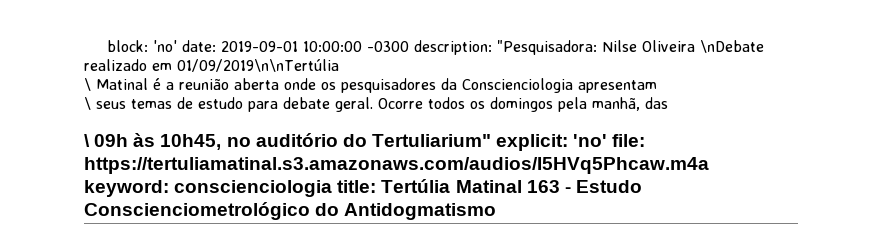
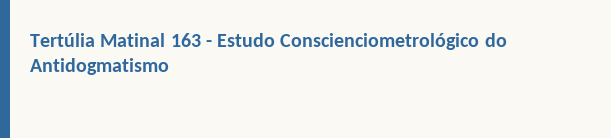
- block: 'no' date: 2019-09-01 10:00:00 -0300 description: "Pesquisadora: Nilse Oliveira \nDebate realizado em 01/09/2019\n\nTertúlia
- \ Matinal é a reunião aberta onde os pesquisadores da Conscienciologia apresentam
- \ seus temas de estudo para debate geral. Ocorre todos os domingos pela manhã, das
- \ 09h às 10h45, no auditório do Tertuliarium" explicit: 'no' file: https://tertuliamatinal.s3.amazonaws.com/audios/I5HVq5Phcaw.m4a keyword: conscienciologia title: Tertúlia Matinal 163 - Estudo Conscienciometrológico do Antidogmatismo
+ Tertúlia Matinal 163 - Estudo Conscienciometrológico do Antidogmatismo

